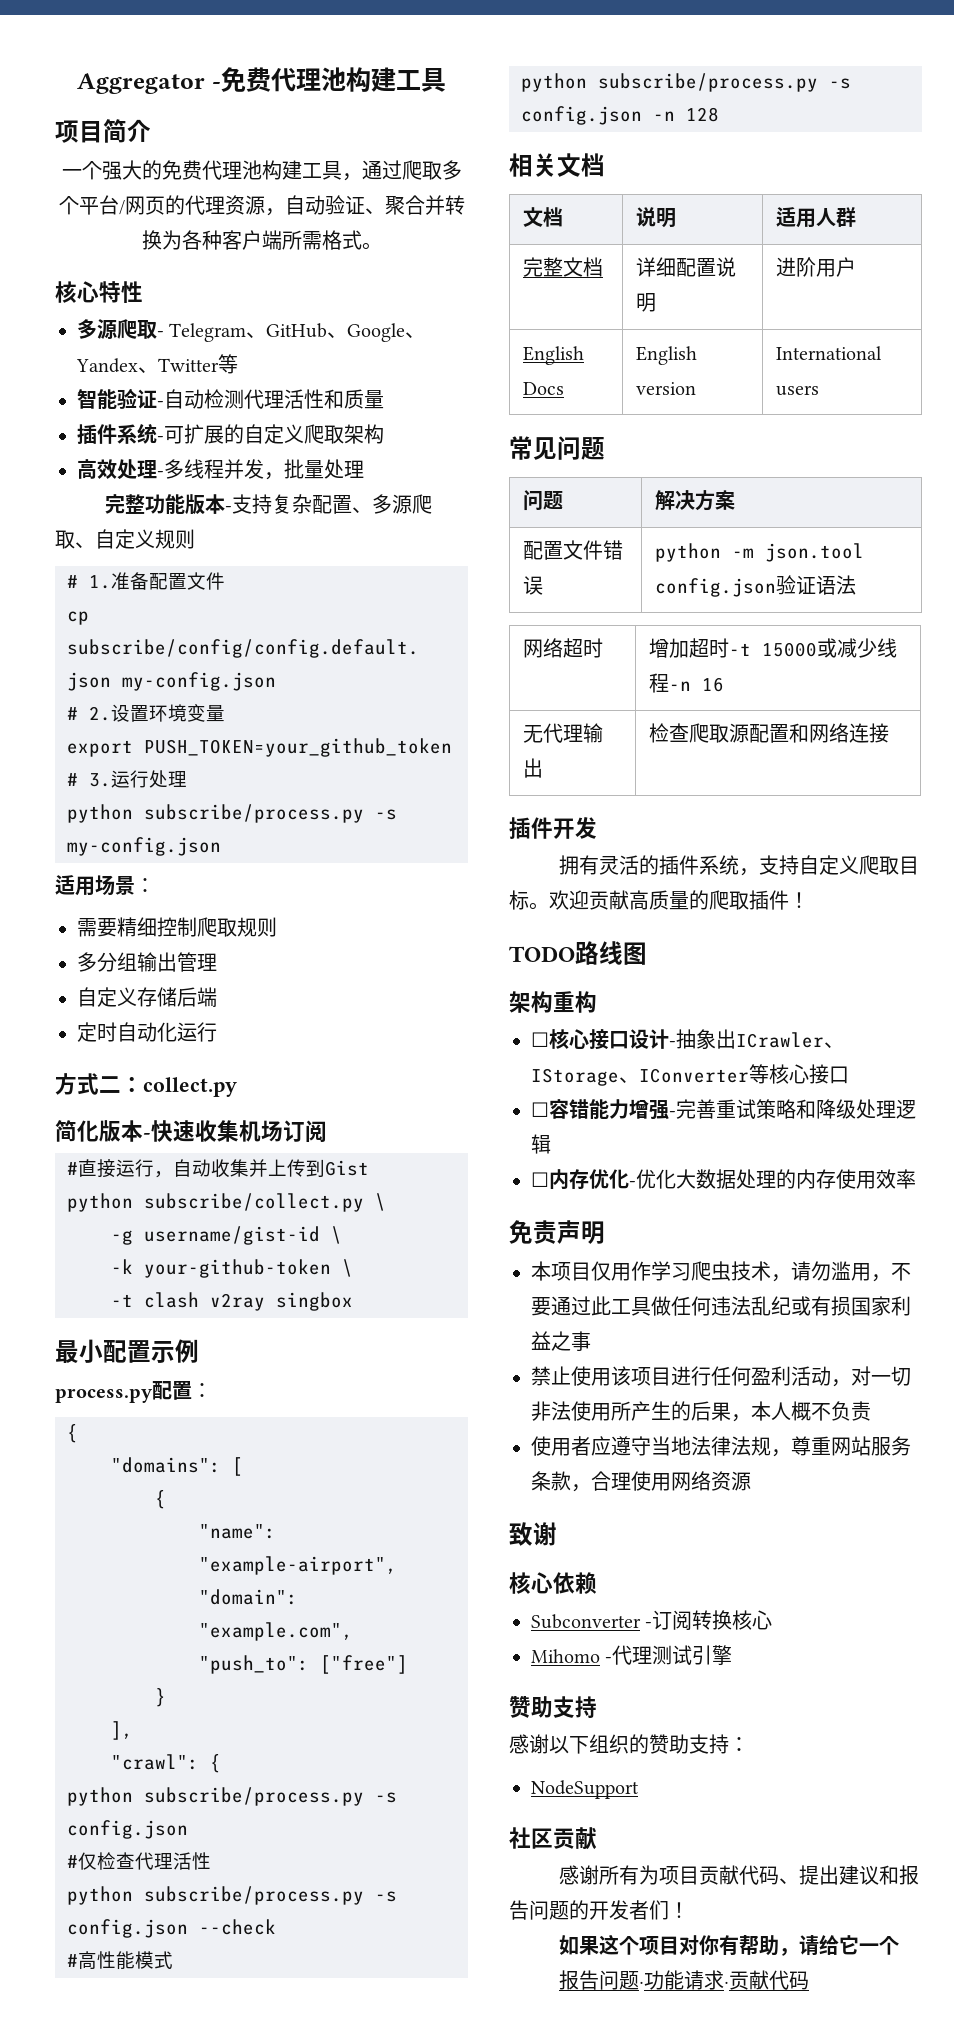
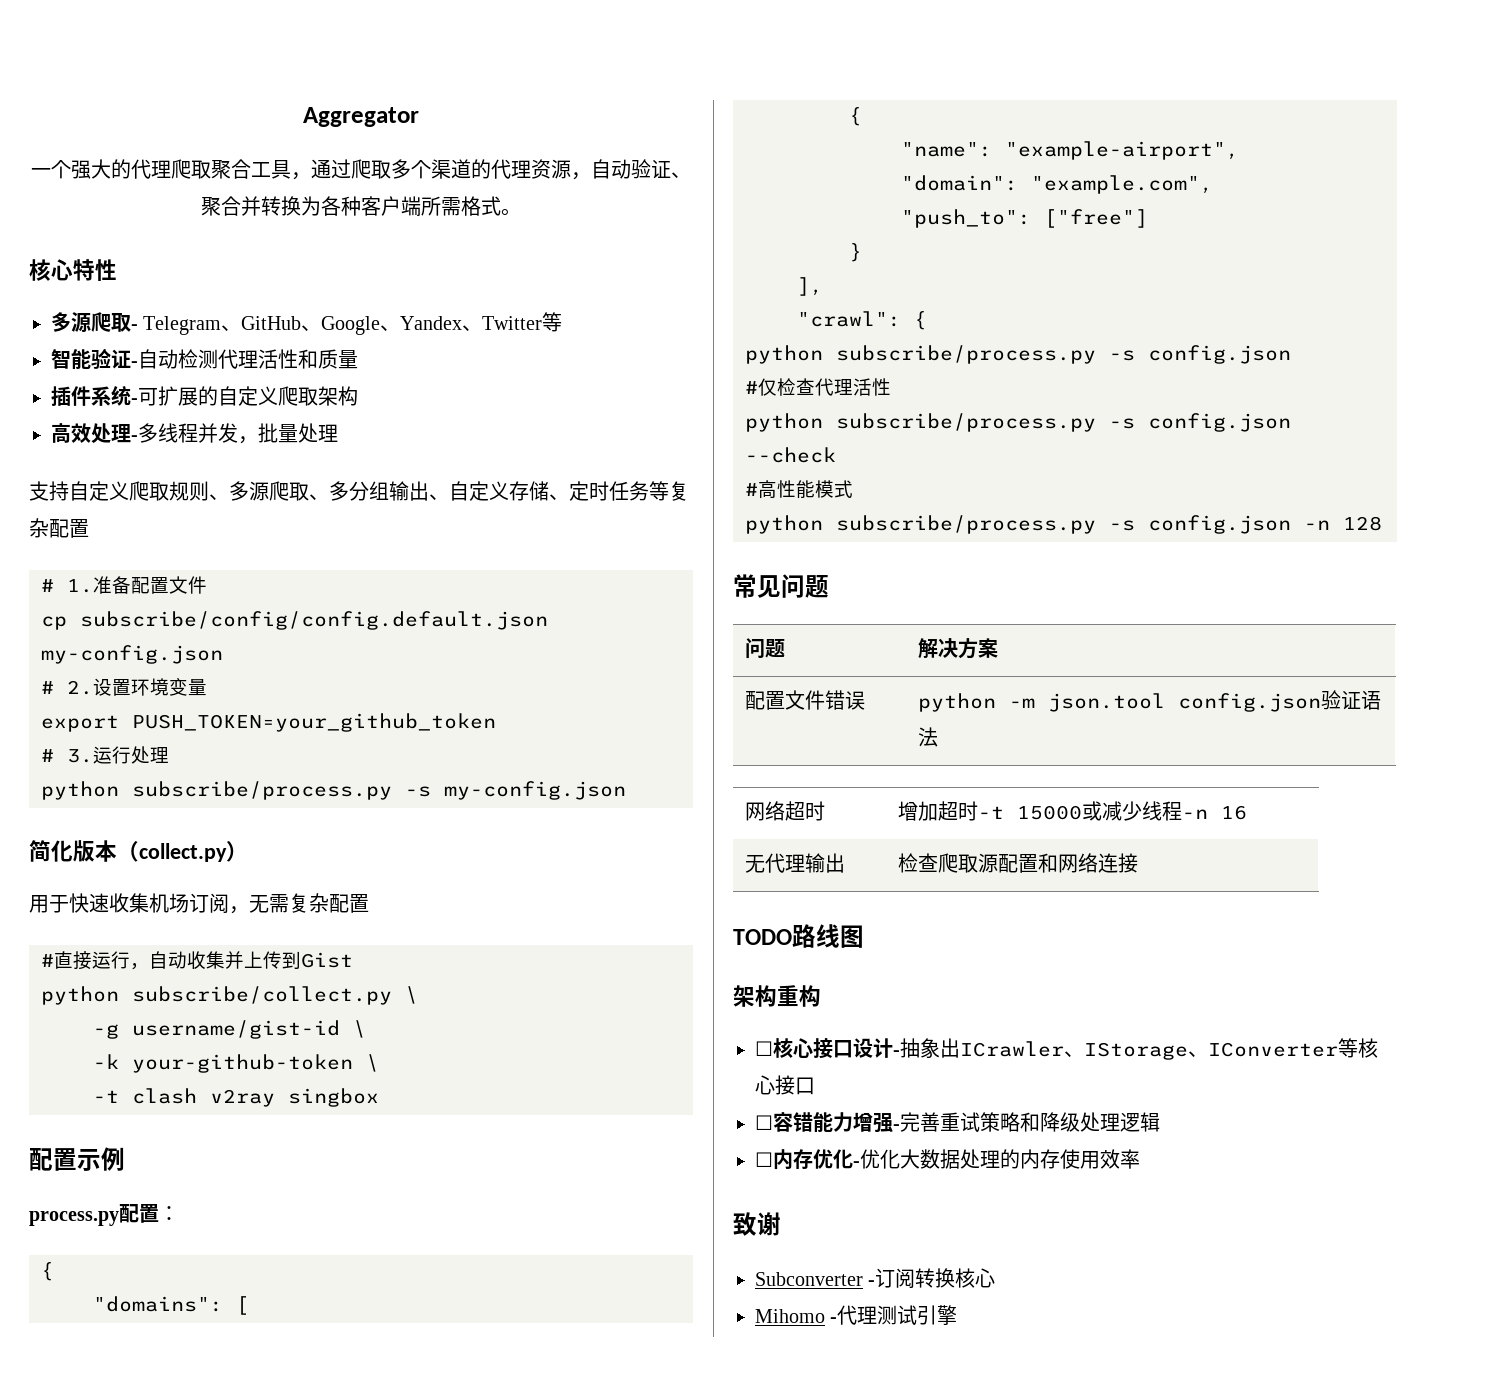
- Aggregator -免费代理池构建工具
- 项目简介
+ Aggregator
- 一个强大的免费代理池构建工具，通过爬取多个平台/网页的代理资源，自动验证、聚合并转换为各种客户端所需格式。
+ 一个强大的代理爬取聚合工具，通过爬取多个渠道的代理资源，自动验证、聚合并转换为各种客户端所需格式。
- 完整功能版本-支持复杂配置、多源爬取、自定义规则
+ 支持自定义爬取规则、多源爬取、多分组输出、自定义存储、定时任务等复杂配置
- 适用场景：
- 需要精细控制爬取规则
- 多分组输出管理
- 自定义存储后端
- 定时自动化运行
- 方式二：collect.py
- 简化版本-快速收集机场订阅
+ 简化版本（collect.py）
+ 用于快速收集机场订阅，无需复杂配置
- 最小配置示例
+ 配置示例
- 相关文档
- 文档 | 说明 | 适用人群
- 完整文档 | 详细配置说明 | 进阶用户
- English Docs | English version | International users
- 插件开发
- 拥有灵活的插件系统，支持自定义爬取目标。欢迎贡献高质量的爬取插件！
- 免责声明
- 本项目仅用作学习爬虫技术，请勿滥用，不要通过此工具做任何违法乱纪或有损国家利益之事
- 禁止使用该项目进行任何盈利活动，对一切非法使用所产生的后果，本人概不负责
- 使用者应遵守当地法律法规，尊重网站服务条款，合理使用网络资源
- 核心依赖
  Mihomo -代理测试引擎
- 赞助支持
- 感谢以下组织的赞助支持：
- NodeSupport
- 社区贡献
- 感谢所有为项目贡献代码、提出建议和报告问题的开发者们！
- 如果这个项目对你有帮助，请给它一个
- 报告问题·功能请求·贡献代码

